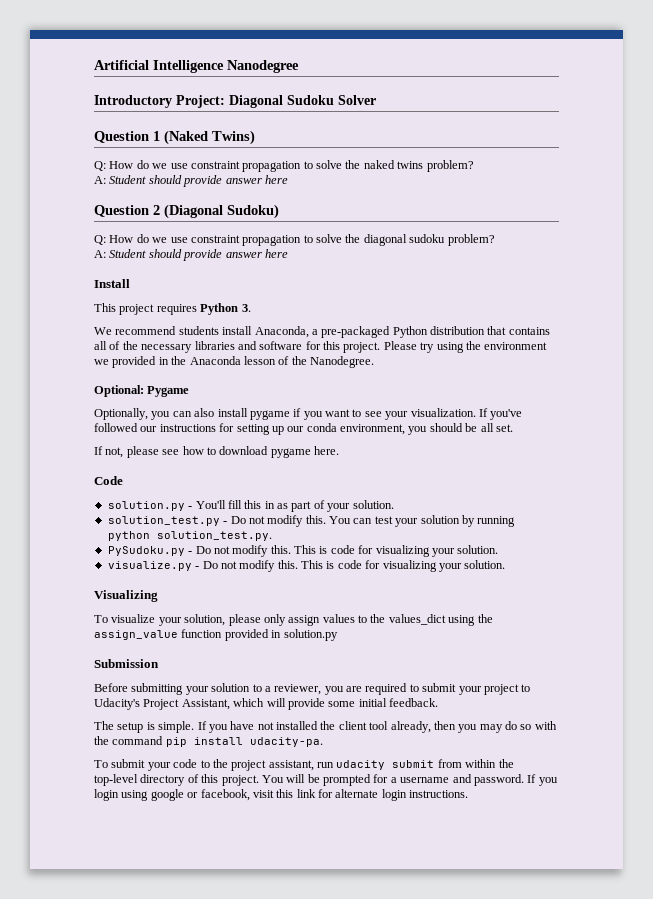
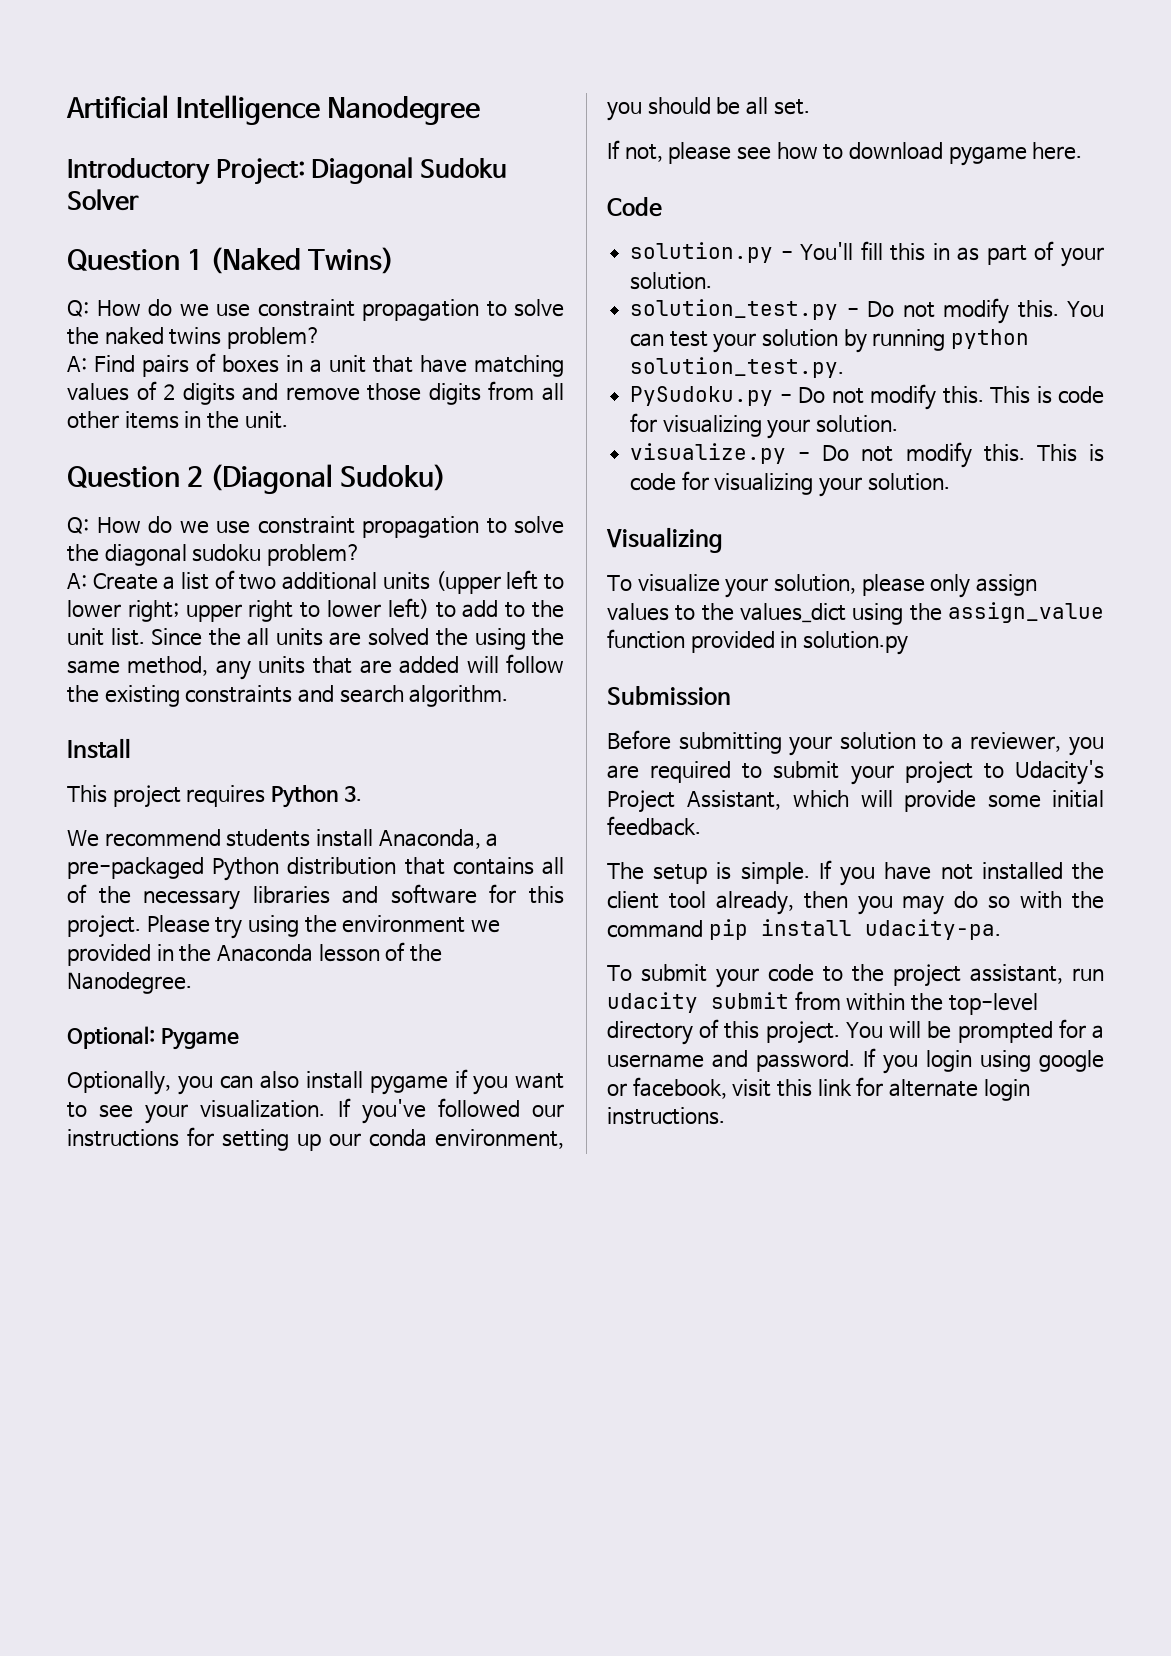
  Q: How do we use constraint propagation to solve the naked twins problem?
- A: Student should provide answer here
+ A: Find pairs of boxes in a unit that have matching values of 2 digits and remove those digits from all other items in the unit.
  Q: How do we use constraint propagation to solve the diagonal sudoku problem?
- A: Student should provide answer here
+ A: Create a list of two additional units (upper left to lower right; upper right to lower left) to add to the unit list. Since the all units are solved the using the same method, any units that are added will follow the existing constraints and search algorithm.

